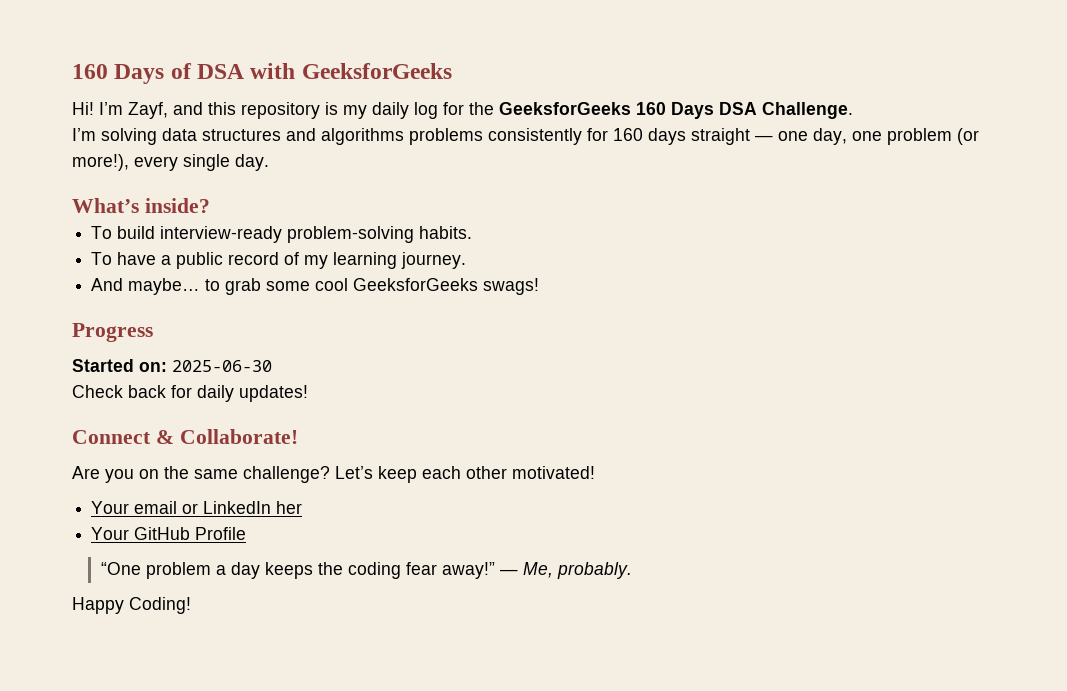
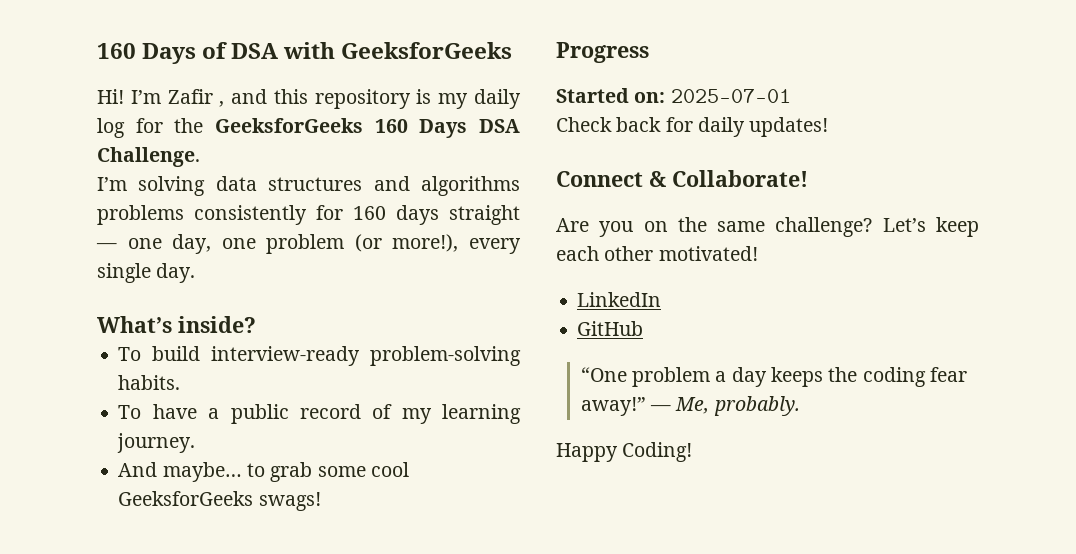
- I’m Zayf, and this repository is my daily log for the GeeksforGeeks 160 Days DSA Challenge.
+ I’m Zafir , and this repository is my daily log for the GeeksforGeeks 160 Days DSA Challenge.
- Started on: 2025-06-30
+ Started on: 2025-07-01
- Your email or LinkedIn her
- Your GitHub Profile
+ LinkedIn
+ GitHub

